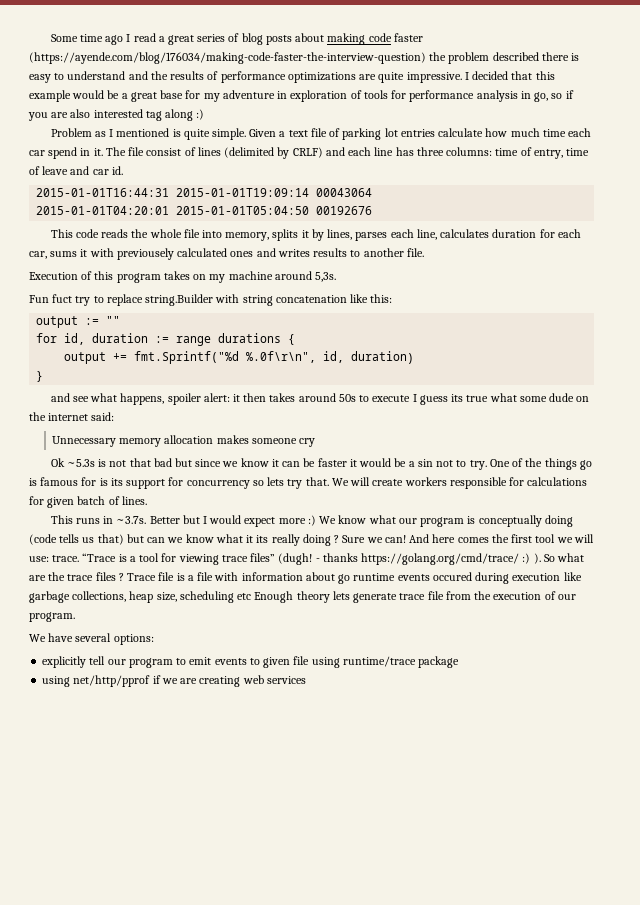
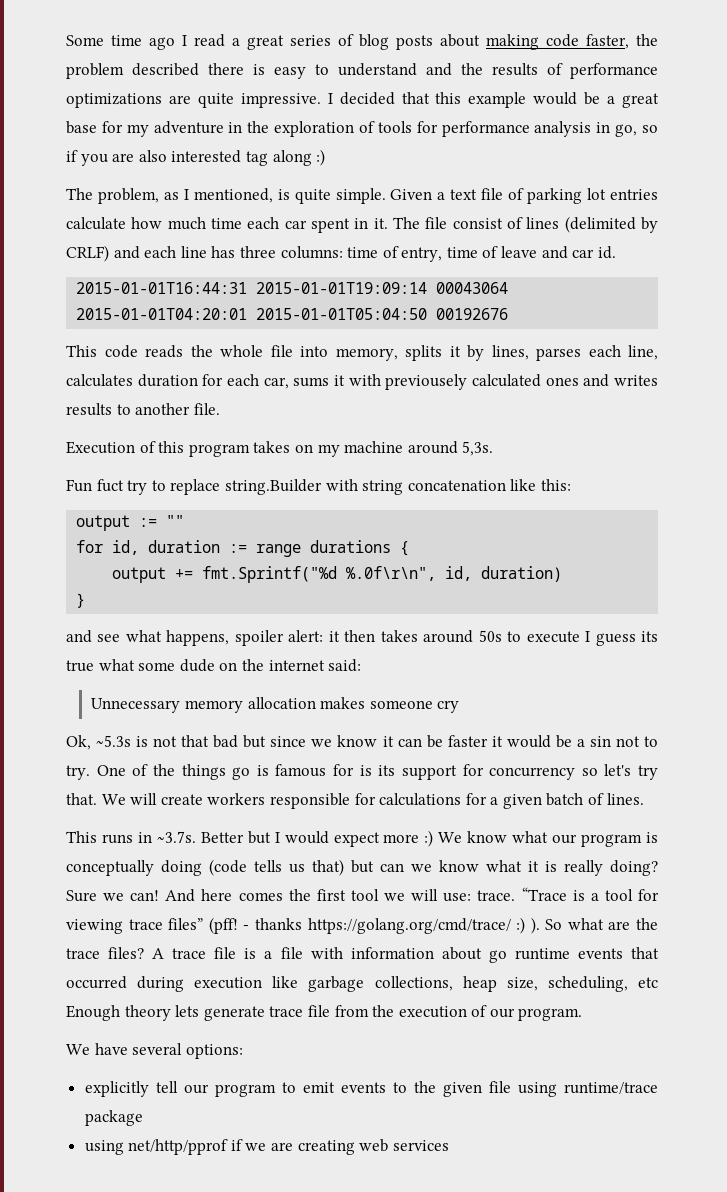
- Some time ago I read a great series of blog posts about making code faster (https://ayende.com/blog/176034/making-code-faster-the-interview-question) the problem described there is easy to understand and the results of performance optimizations are quite impressive.
+ Some time ago I read a great series of blog posts about making code faster, the problem described there is easy to understand and the results of performance optimizations are quite impressive.
- I decided that this example would be a great base for my adventure in exploration of tools for performance analysis in go, so if you are also interested tag along :)
+ I decided that this example would be a great base for my adventure in the exploration of tools for performance analysis in go, so if you are also interested tag along :)
- Problem as I mentioned is quite simple.
+ The problem, as I mentioned, is quite simple.
- Given a text file of parking lot entries calculate how much time each car spend in it.
+ Given a text file of parking lot entries calculate how much time each car spent in it.
- Ok ~5.3s is not that bad but since we know it can be faster it would be a sin not to try.
+ Ok, ~5.3s is not that bad but since we know it can be faster it would be a sin not to try.
- One of the things go is famous for is its support for concurrency so lets try that.
+ One of the things go is famous for is its support for concurrency so let's try that.
- We will create workers responsible for calculations for given batch of lines.
+ We will create workers responsible for calculations for a given batch of lines.
- This runs in ~3.7s. Better but I would expect more :) We know what our program is conceptually doing (code tells us that) but can we know what it its really doing ?
+ This runs in ~3.7s. Better but I would expect more :) We know what our program is conceptually doing (code tells us that) but can we know what it is really doing?
- “Trace is a tool for viewing trace files” (dugh!
+ “Trace is a tool for viewing trace files” (pff!
- So what are the trace files ? Trace file is a file with information about go runtime events occured during execution like garbage collections, heap size, scheduling etc Enough theory lets generate trace file from the execution of our program.
+ So what are the trace files? A trace file is a file with information about go runtime events that occurred during execution like garbage collections, heap size, scheduling, etc Enough theory lets generate trace file from the execution of our program.
- explicitly tell our program to emit events to given file using runtime/trace package
+ explicitly tell our program to emit events to the given file using runtime/trace package

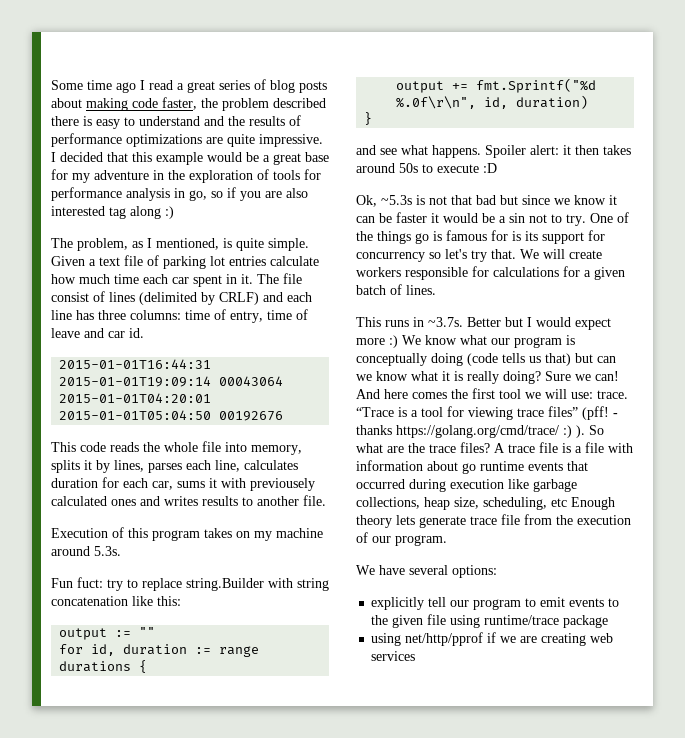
- Execution of this program takes on my machine around 5,3s.
+ Execution of this program takes on my machine around 5.3s.
- Fun fuct try to replace string.Builder with string concatenation like this:
+ Fun fuct: try to replace string.Builder with string concatenation like this:
- and see what happens, spoiler alert: it then takes around 50s to execute I guess its true what some dude on the internet said:
- Unnecessary memory allocation makes someone cry
+ and see what happens. Spoiler alert: it then takes around 50s to execute :D

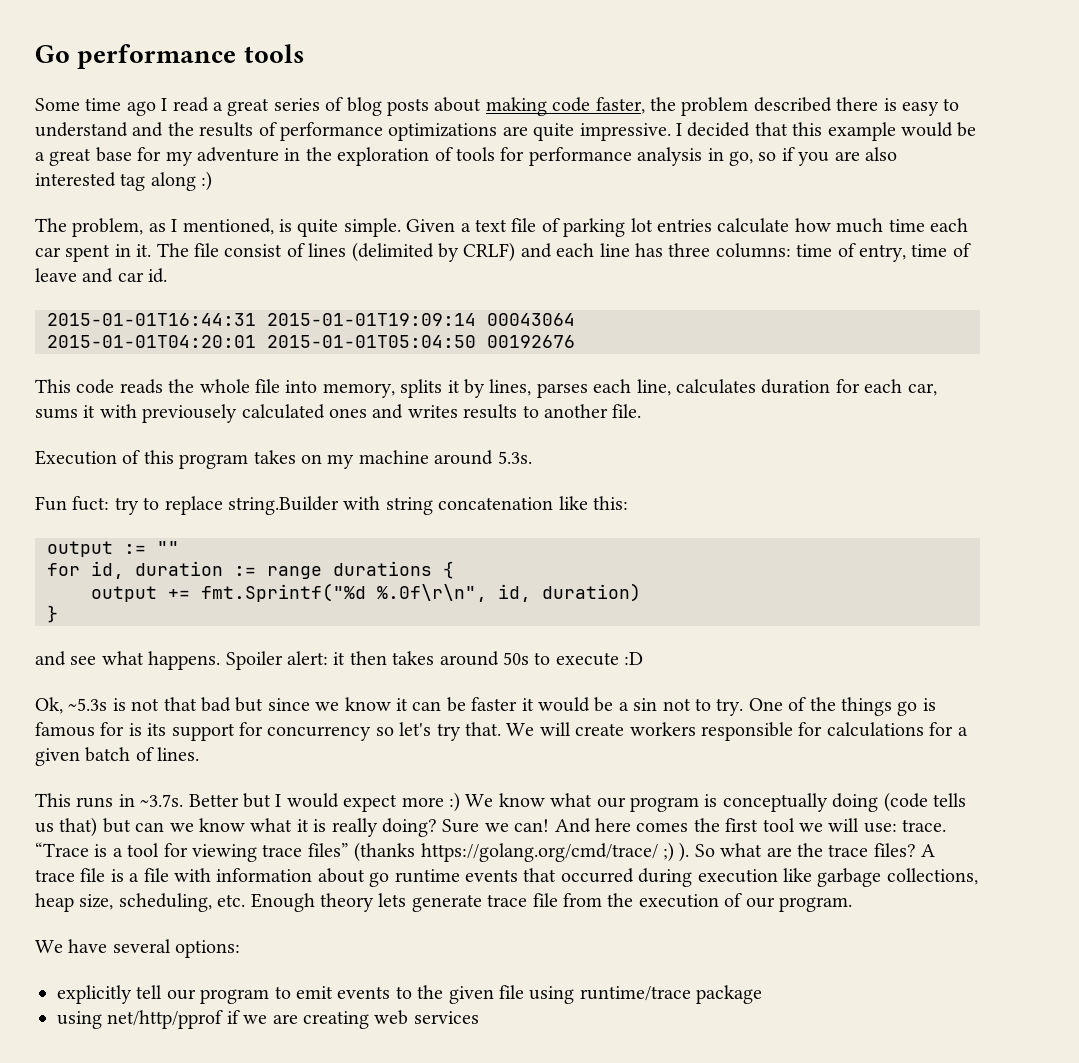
+ Go performance tools
- “Trace is a tool for viewing trace files” (pff! - thanks https://golang.org/cmd/trace/ :) ).
+ “Trace is a tool for viewing trace files” (thanks https://golang.org/cmd/trace/ ;) ).
- A trace file is a file with information about go runtime events that occurred during execution like garbage collections, heap size, scheduling, etc Enough theory lets generate trace file from the execution of our program.
+ A trace file is a file with information about go runtime events that occurred during execution like garbage collections, heap size, scheduling, etc. Enough theory lets generate trace file from the execution of our program.

